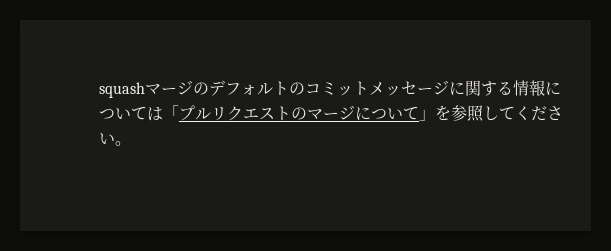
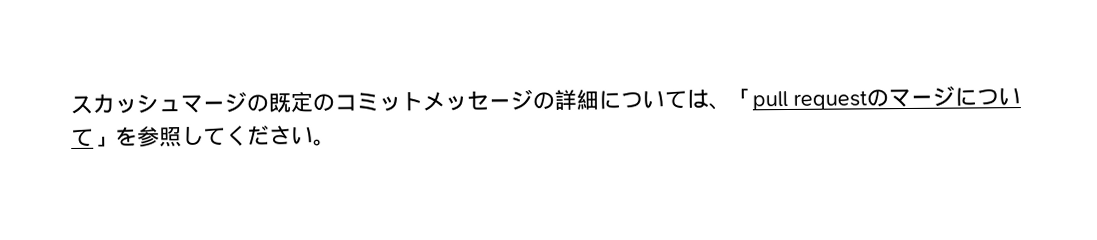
- squashマージのデフォルトのコミットメッセージに関する情報については「プルリクエストのマージについて」を参照してください。
+ スカッシュマージの既定のコミットメッセージの詳細については、「pull requestのマージについて」を参照してください。

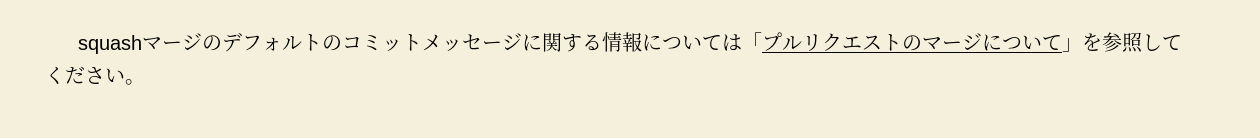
- スカッシュマージの既定のコミットメッセージの詳細については、「pull requestのマージについて」を参照してください。
+ squashマージのデフォルトのコミットメッセージに関する情報については「プルリクエストのマージについて」を参照してください。

